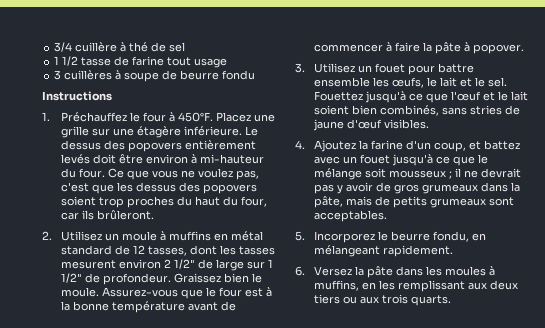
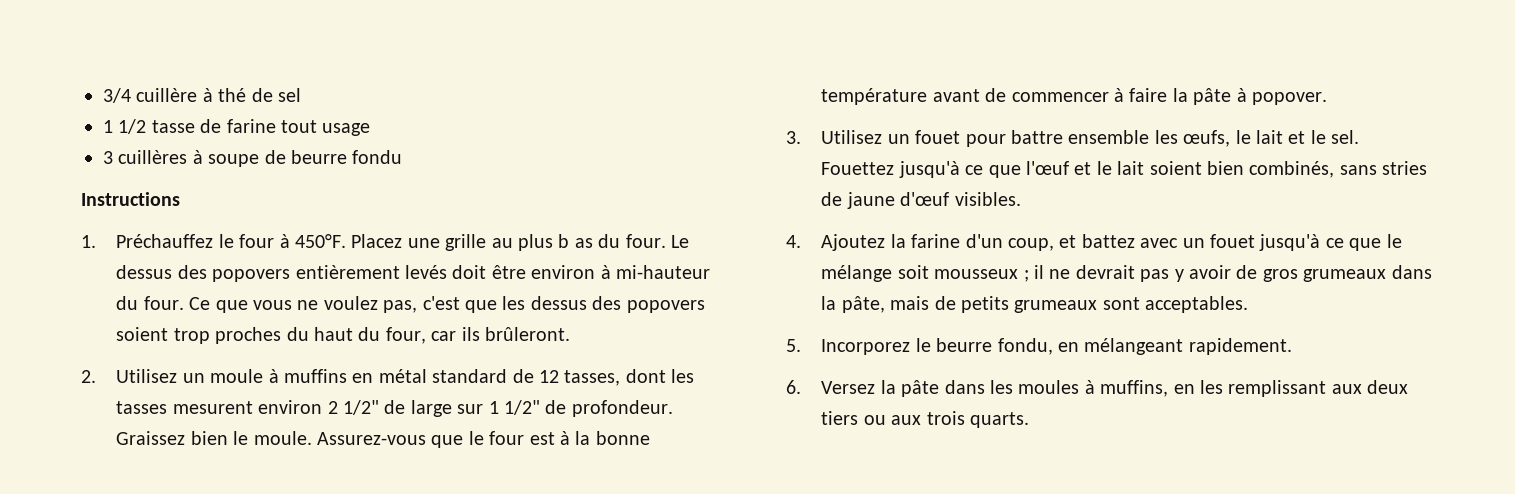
- Placez une grille sur une étagère inférieure.
+ Placez une grille au plus b as du four.

